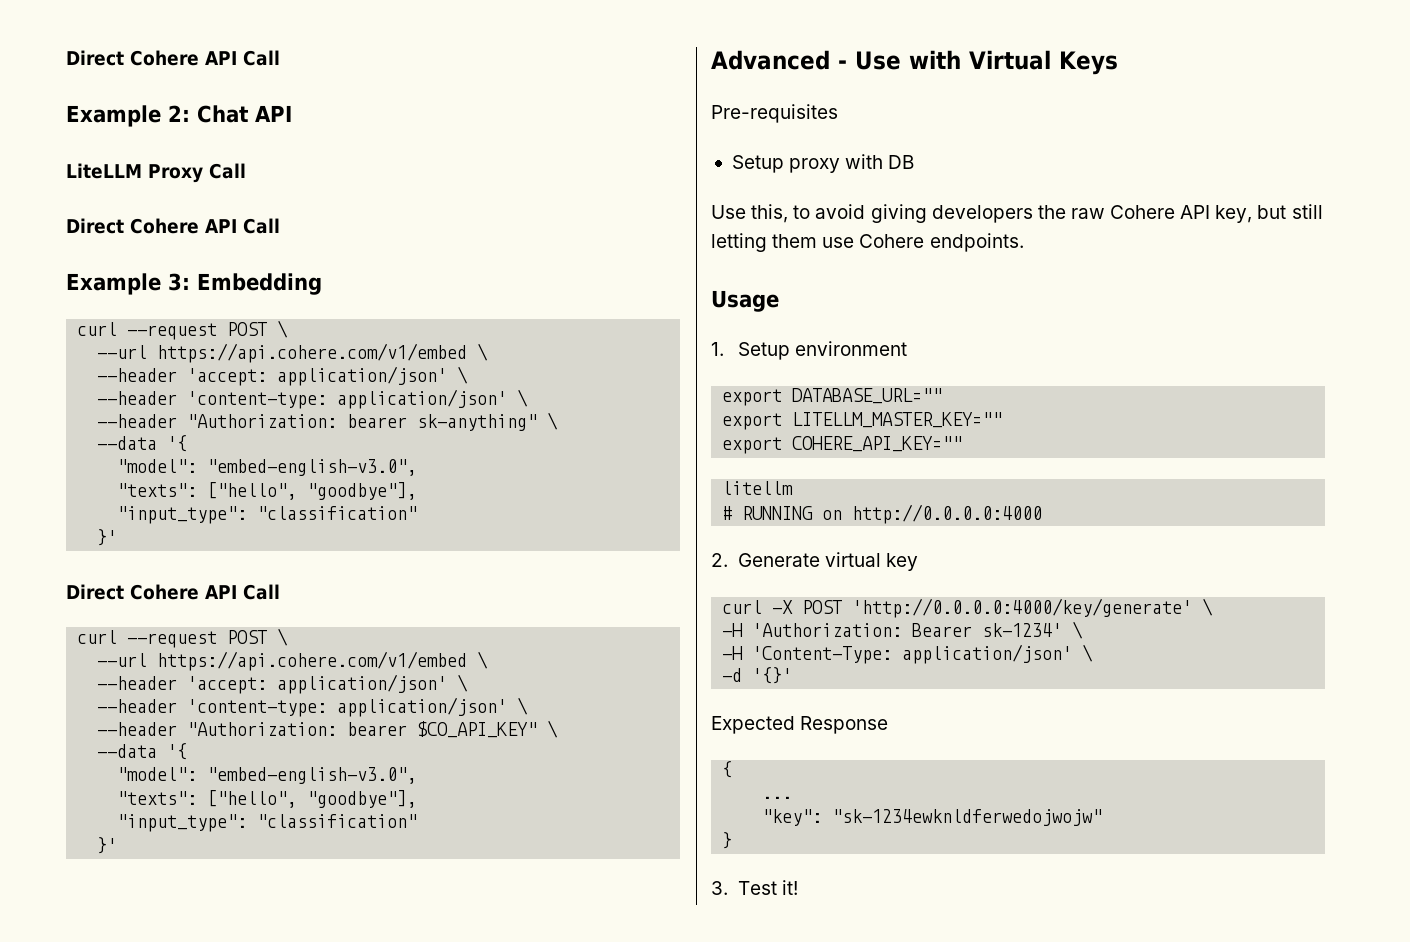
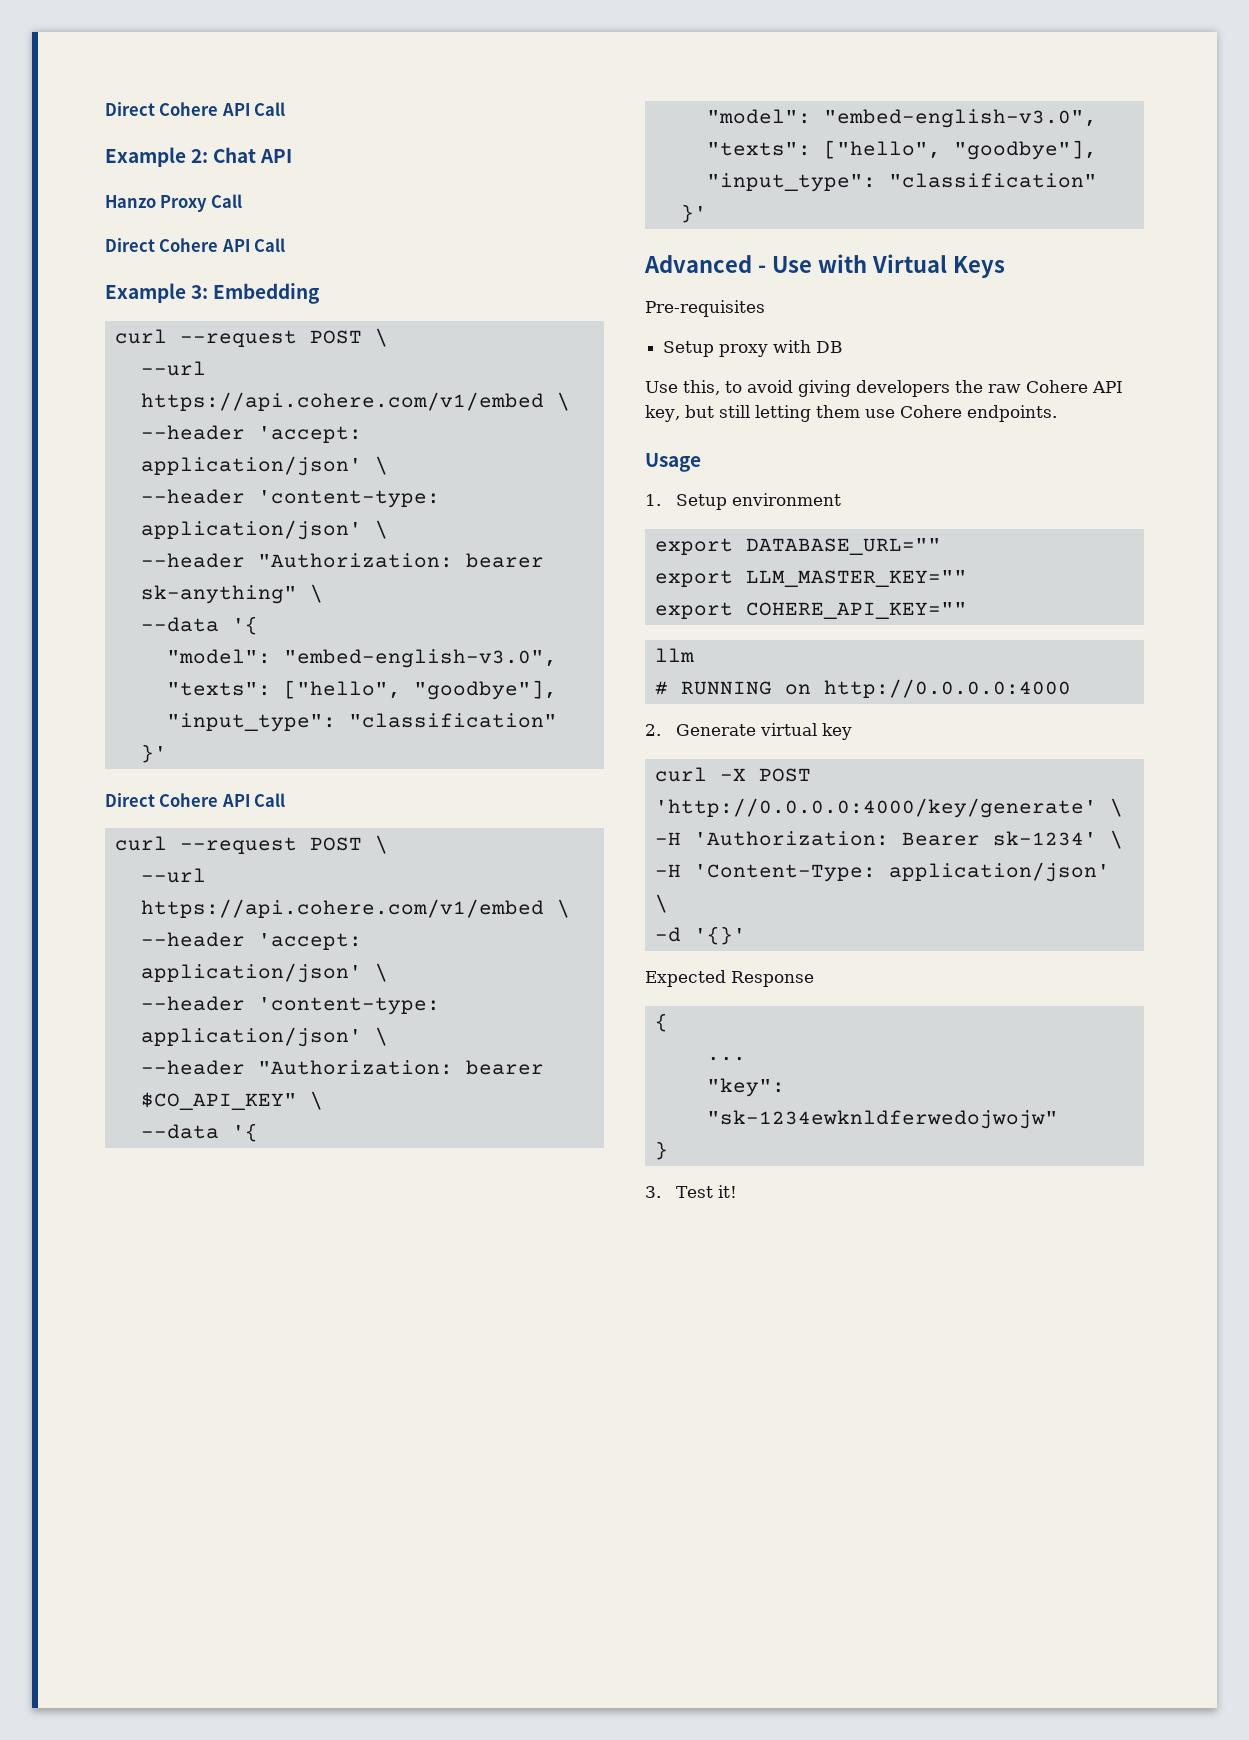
- LiteLLM Proxy Call
+ Hanzo Proxy Call
- export LITELLM_MASTER_KEY=""
+ export LLM_MASTER_KEY=""
- litellm
+ llm

